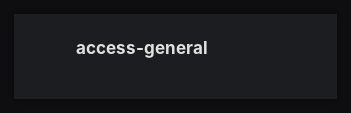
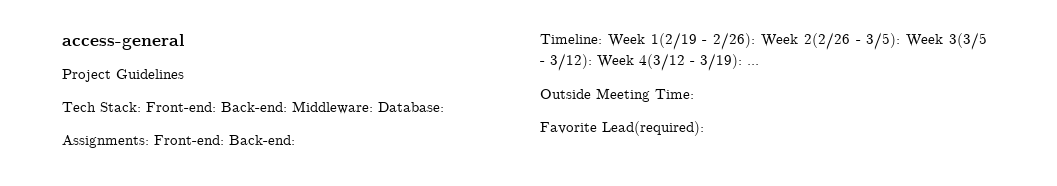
+ Project Guidelines
+ Tech Stack: Front-end: Back-end: Middleware: Database:
+ Assignments: Front-end: Back-end:
+ Timeline: Week 1(2/19 - 2/26): Week 2(2/26 - 3/5): Week 3(3/5 - 3/12): Week 4(3/12 - 3/19): ...
+ Outside Meeting Time:
+ Favorite Lead(required):

